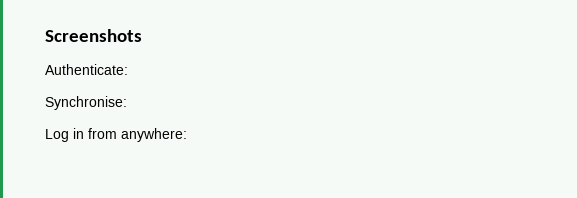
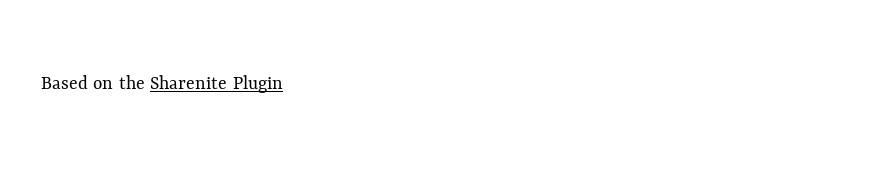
- Screenshots
- Authenticate:
- Synchronise:
- Log in from anywhere:
+ Based on the Sharenite Plugin

